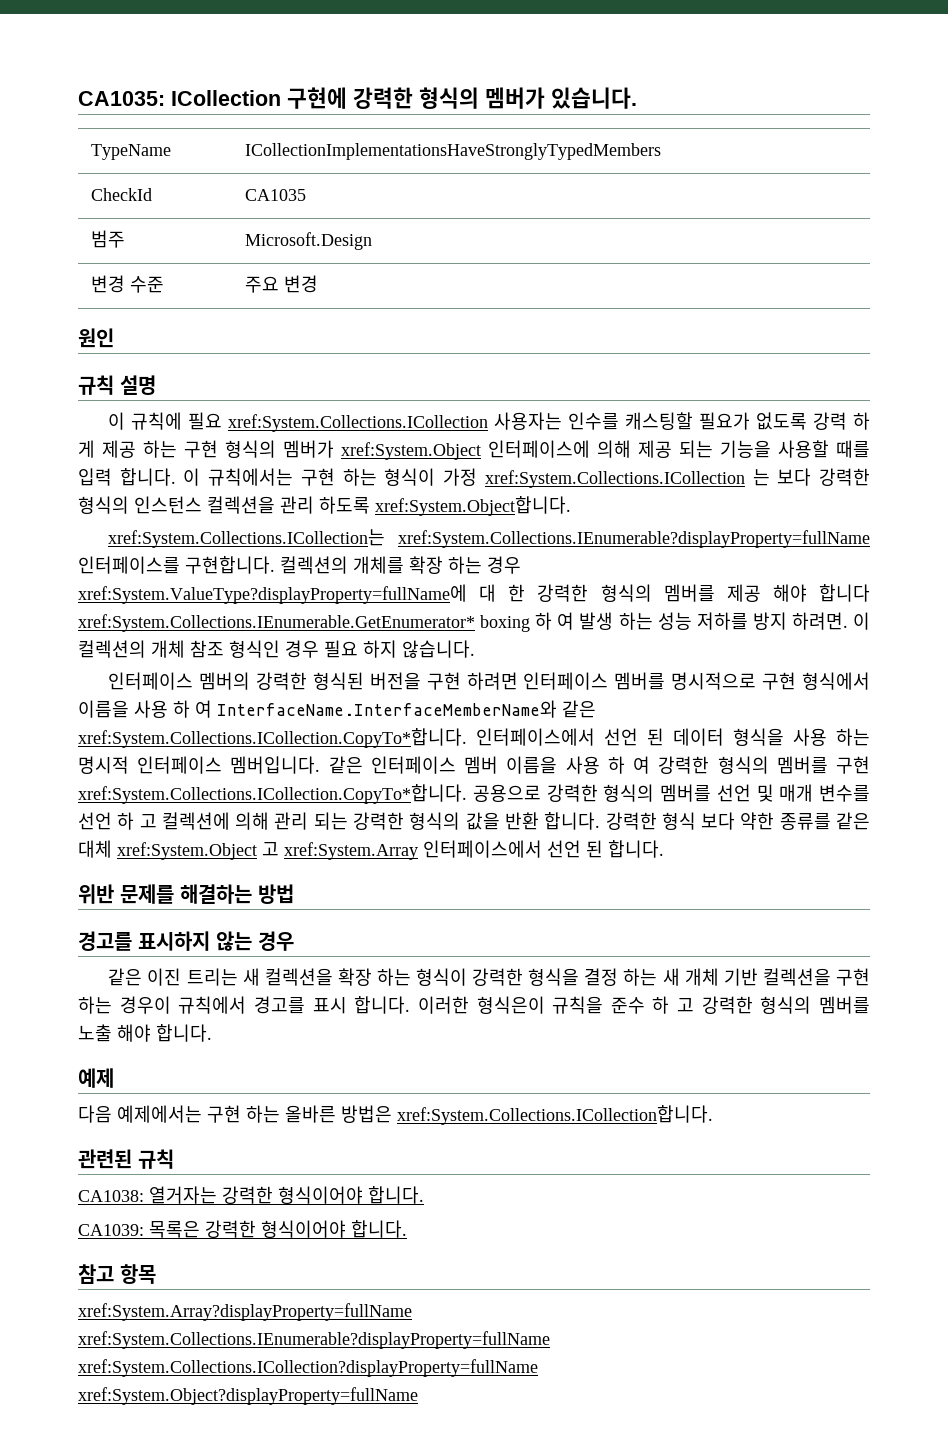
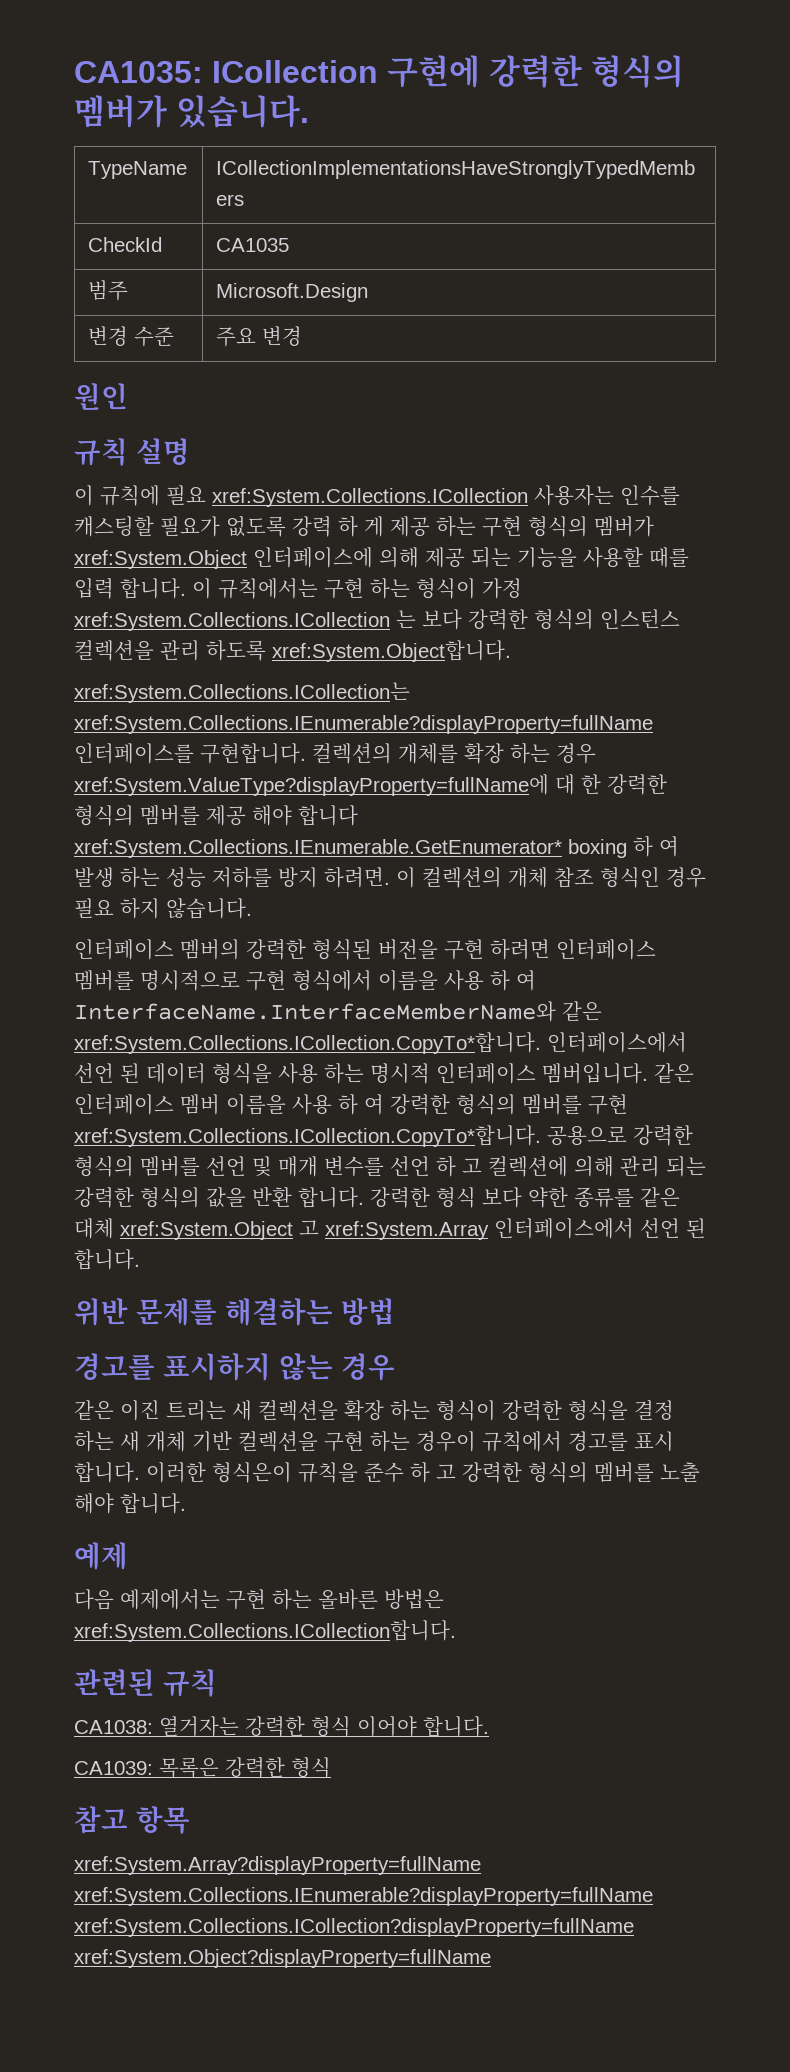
- CA1038: 열거자는 강력한 형식이어야 합니다.
+ CA1038: 열거자는 강력한 형식 이어야 합니다.
- CA1039: 목록은 강력한 형식이어야 합니다.
+ CA1039: 목록은 강력한 형식

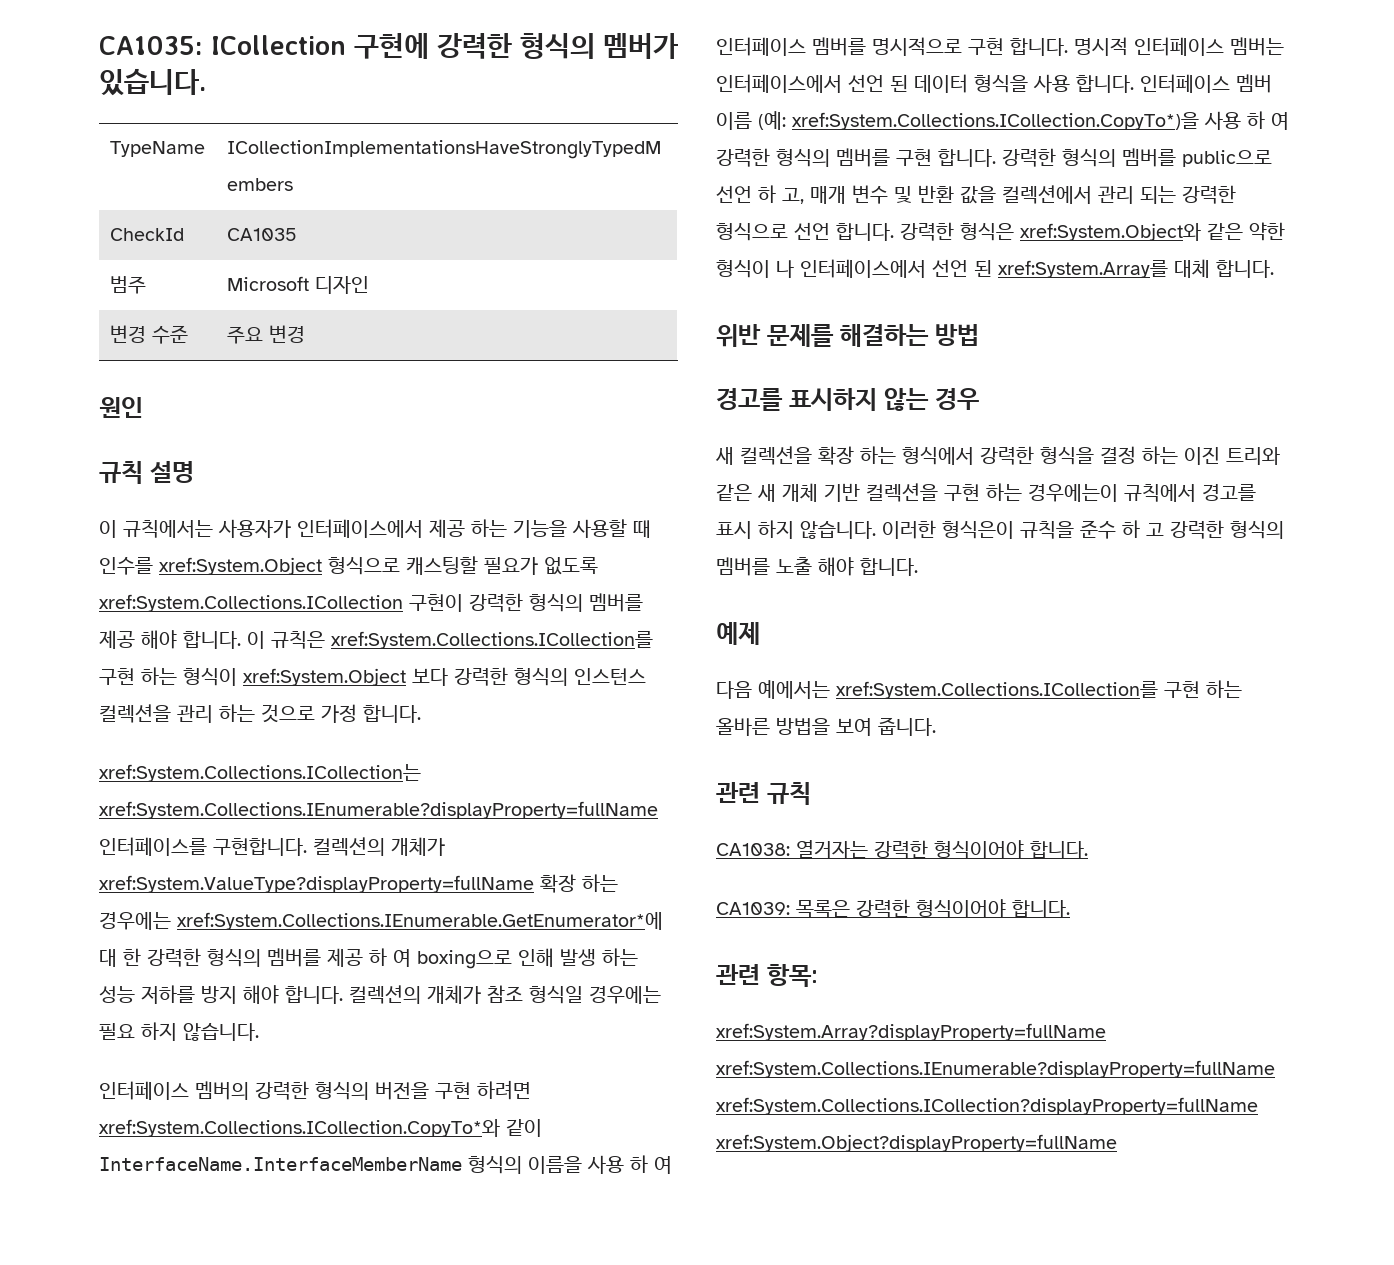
- 범주 | Microsoft.Design
+ 범주 | Microsoft 디자인
- 이 규칙에 필요 xref:System.Collections.ICollection 사용자는 인수를 캐스팅할 필요가 없도록 강력 하 게 제공 하는 구현 형식의 멤버가 xref:System.Object 인터페이스에 의해 제공 되는 기능을 사용할 때를 입력 합니다. 이 규칙에서는 구현 하는 형식이 가정 xref:System.Collections.ICollection 는 보다 강력한 형식의 인스턴스 컬렉션을 관리 하도록 xref:System.Object합니다.
+ 이 규칙에서는 사용자가 인터페이스에서 제공 하는 기능을 사용할 때 인수를 xref:System.Object 형식으로 캐스팅할 필요가 없도록 xref:System.Collections.ICollection 구현이 강력한 형식의 멤버를 제공 해야 합니다. 이 규칙은 xref:System.Collections.ICollection를 구현 하는 형식이 xref:System.Object 보다 강력한 형식의 인스턴스 컬렉션을 관리 하는 것으로 가정 합니다.
- 컬렉션의 개체를 확장 하는 경우 xref:System.ValueType?displayProperty=fullName에 대 한 강력한 형식의 멤버를 제공 해야 합니다 xref:System.Collections.IEnumerable.GetEnumerator* boxing 하 여 발생 하는 성능 저하를 방지 하려면. 이 컬렉션의 개체 참조 형식인 경우 필요 하지 않습니다.
+ 컬렉션의 개체가 xref:System.ValueType?displayProperty=fullName 확장 하는 경우에는 xref:System.Collections.IEnumerable.GetEnumerator*에 대 한 강력한 형식의 멤버를 제공 하 여 boxing으로 인해 발생 하는 성능 저하를 방지 해야 합니다. 컬렉션의 개체가 참조 형식일 경우에는 필요 하지 않습니다.
- 인터페이스 멤버의 강력한 형식된 버전을 구현 하려면 인터페이스 멤버를 명시적으로 구현 형식에서 이름을 사용 하 여 InterfaceName.InterfaceMemberName와 같은 xref:System.Collections.ICollection.CopyTo*합니다. 인터페이스에서 선언 된 데이터 형식을 사용 하는 명시적 인터페이스 멤버입니다. 같은 인터페이스 멤버 이름을 사용 하 여 강력한 형식의 멤버를 구현 xref:System.Collections.ICollection.CopyTo*합니다. 공용으로 강력한 형식의 멤버를 선언 및 매개 변수를 선언 하 고 컬렉션에 의해 관리 되는 강력한 형식의 값을 반환 합니다. 강력한 형식 보다 약한 종류를 같은 대체 xref:System.Object 고 xref:System.Array 인터페이스에서 선언 된 합니다.
+ 인터페이스 멤버의 강력한 형식의 버전을 구현 하려면 xref:System.Collections.ICollection.CopyTo*와 같이 InterfaceName.InterfaceMemberName 형식의 이름을 사용 하 여 인터페이스 멤버를 명시적으로 구현 합니다. 명시적 인터페이스 멤버는 인터페이스에서 선언 된 데이터 형식을 사용 합니다. 인터페이스 멤버 이름 (예: xref:System.Collections.ICollection.CopyTo*)을 사용 하 여 강력한 형식의 멤버를 구현 합니다. 강력한 형식의 멤버를 public으로 선언 하 고, 매개 변수 및 반환 값을 컬렉션에서 관리 되는 강력한 형식으로 선언 합니다. 강력한 형식은 xref:System.Object와 같은 약한 형식이 나 인터페이스에서 선언 된 xref:System.Array를 대체 합니다.
- 같은 이진 트리는 새 컬렉션을 확장 하는 형식이 강력한 형식을 결정 하는 새 개체 기반 컬렉션을 구현 하는 경우이 규칙에서 경고를 표시 합니다.
+ 새 컬렉션을 확장 하는 형식에서 강력한 형식을 결정 하는 이진 트리와 같은 새 개체 기반 컬렉션을 구현 하는 경우에는이 규칙에서 경고를 표시 하지 않습니다.
- 다음 예제에서는 구현 하는 올바른 방법은 xref:System.Collections.ICollection합니다.
- 관련된 규칙
+ 다음 예에서는 xref:System.Collections.ICollection를 구현 하는 올바른 방법을 보여 줍니다.
+ 관련 규칙
- CA1038: 열거자는 강력한 형식 이어야 합니다.
+ CA1038: 열거자는 강력한 형식이어야 합니다.
- CA1039: 목록은 강력한 형식
- 참고 항목
+ CA1039: 목록은 강력한 형식이어야 합니다.
+ 관련 항목:

